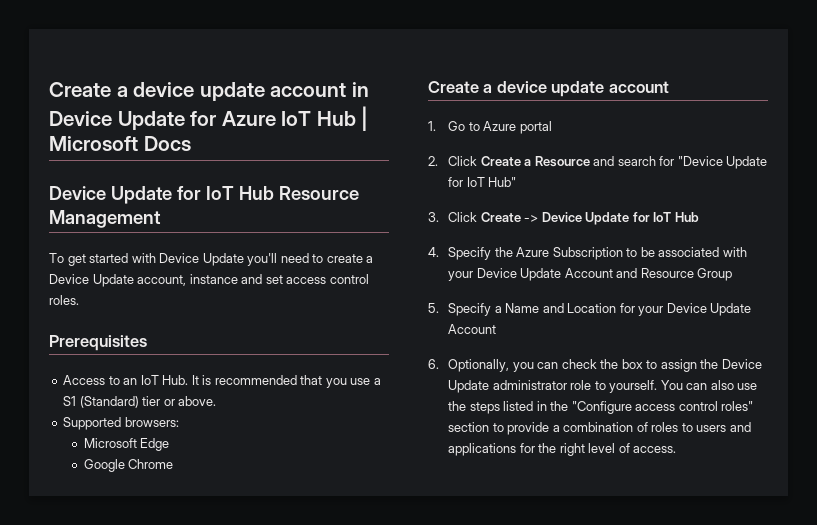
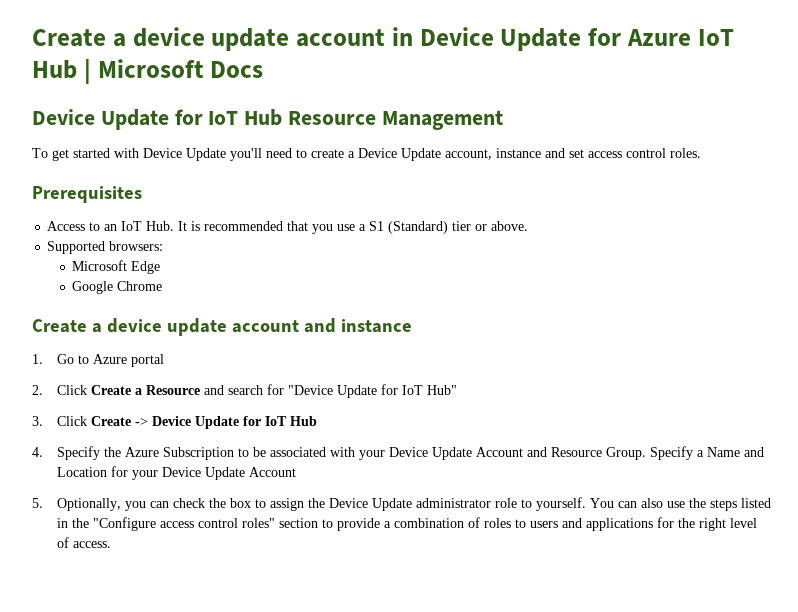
  Google Chrome
- Create a device update account
+ Create a device update account and instance
- 4. Specify the Azure Subscription to be associated with your Device Update Account and Resource Group
- 5. Specify a Name and Location for your Device Update Account
+ 4. Specify the Azure Subscription to be associated with your Device Update Account and Resource Group. Specify a Name and Location for your Device Update Account
- 6. Optionally, you can check the box to assign the Device Update administrator role to yourself.
+ 5. Optionally, you can check the box to assign the Device Update administrator role to yourself.

